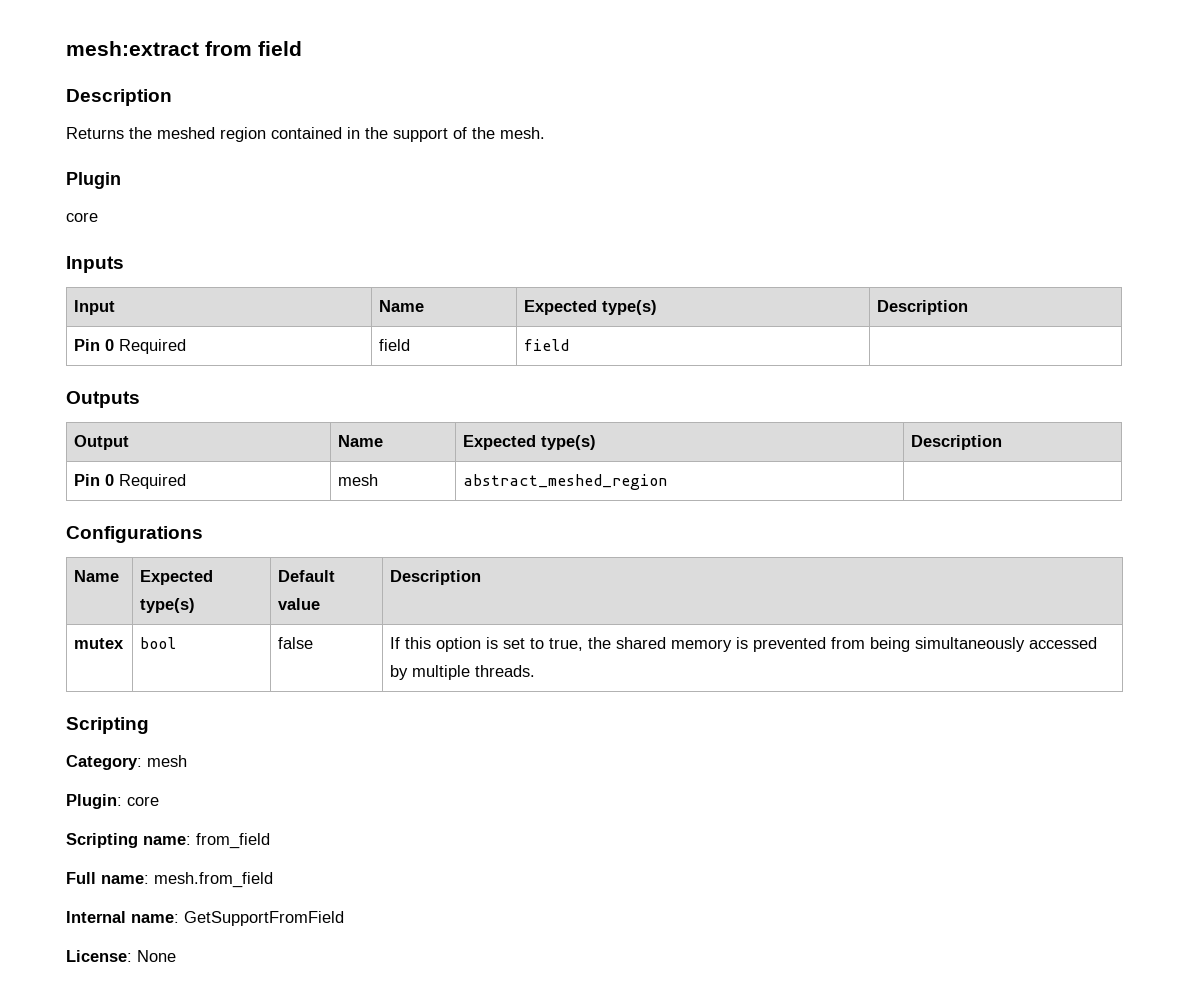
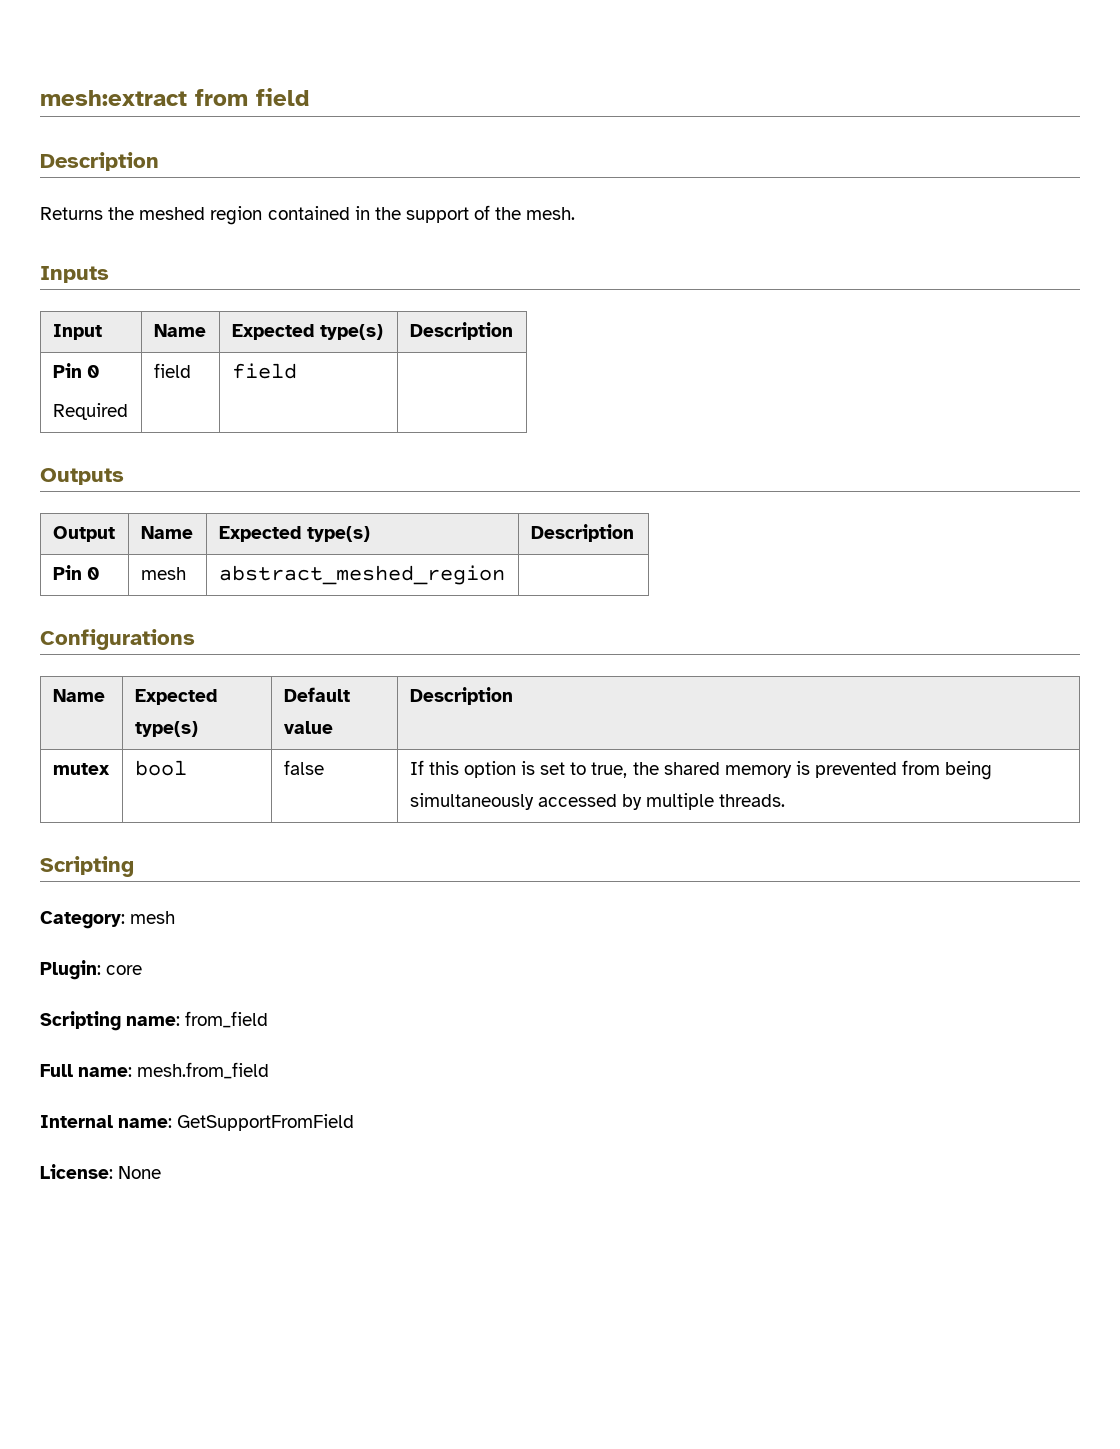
- Plugin
- core
  Input | Name | Expected type(s) | Description
- Pin 0 Required | field | field |
+ Pin 0
+ Required | field | field |
- Pin 0 Required | mesh | abstract_meshed_region |
+ Pin 0 | mesh | abstract_meshed_region |

